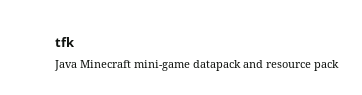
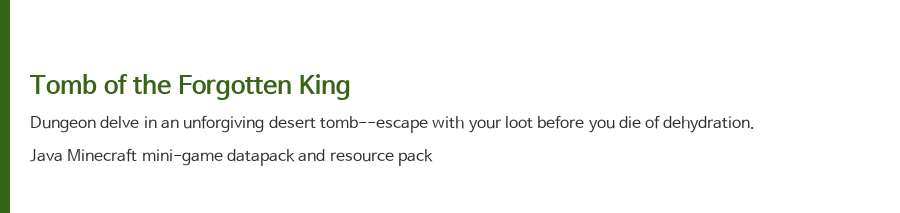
- tfk
+ Tomb of the Forgotten King
+ Dungeon delve in an unforgiving desert tomb--escape with your loot before you die of dehydration.

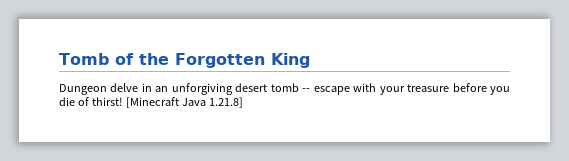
- Dungeon delve in an unforgiving desert tomb--escape with your loot before you die of dehydration.
- Java Minecraft mini-game datapack and resource pack
+ Dungeon delve in an unforgiving desert tomb -- escape with your treasure before you die of thirst! [Minecraft Java 1.21.8]

